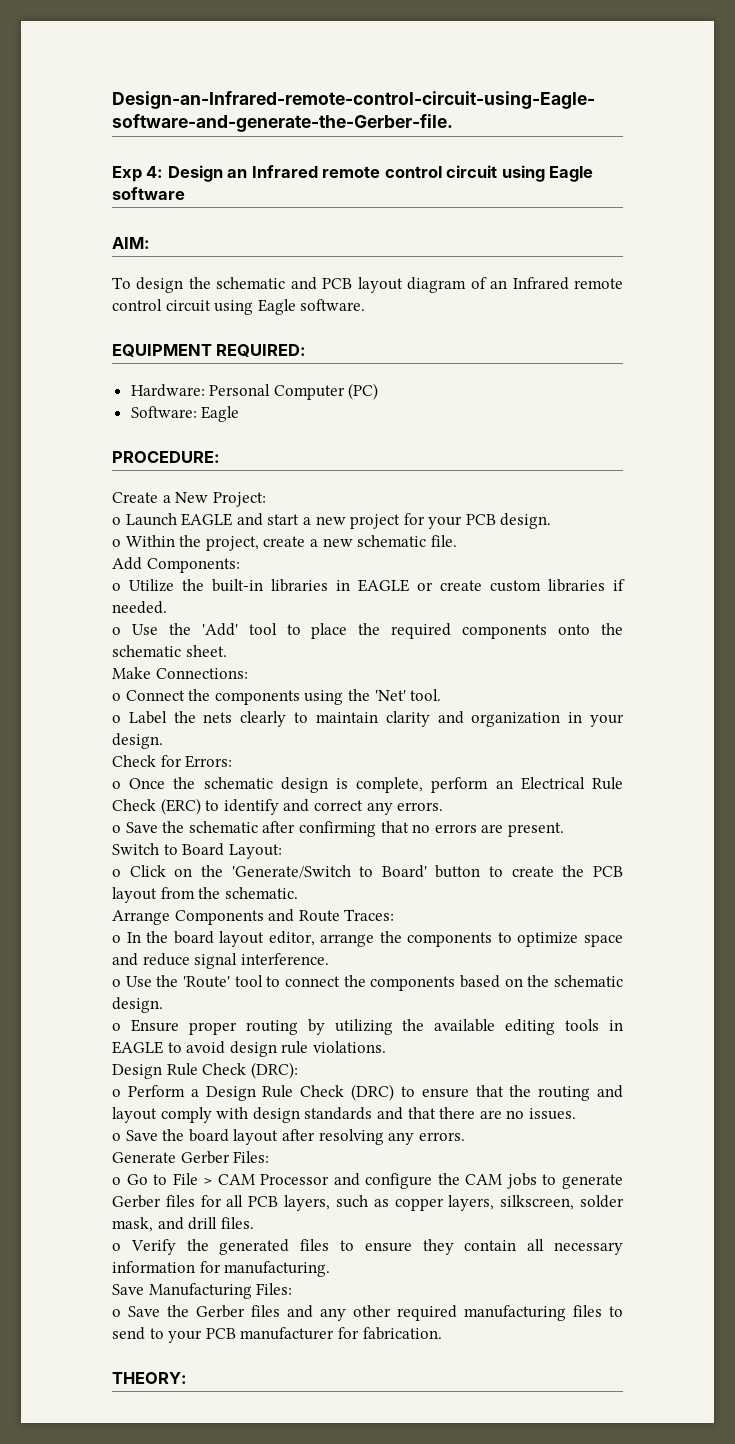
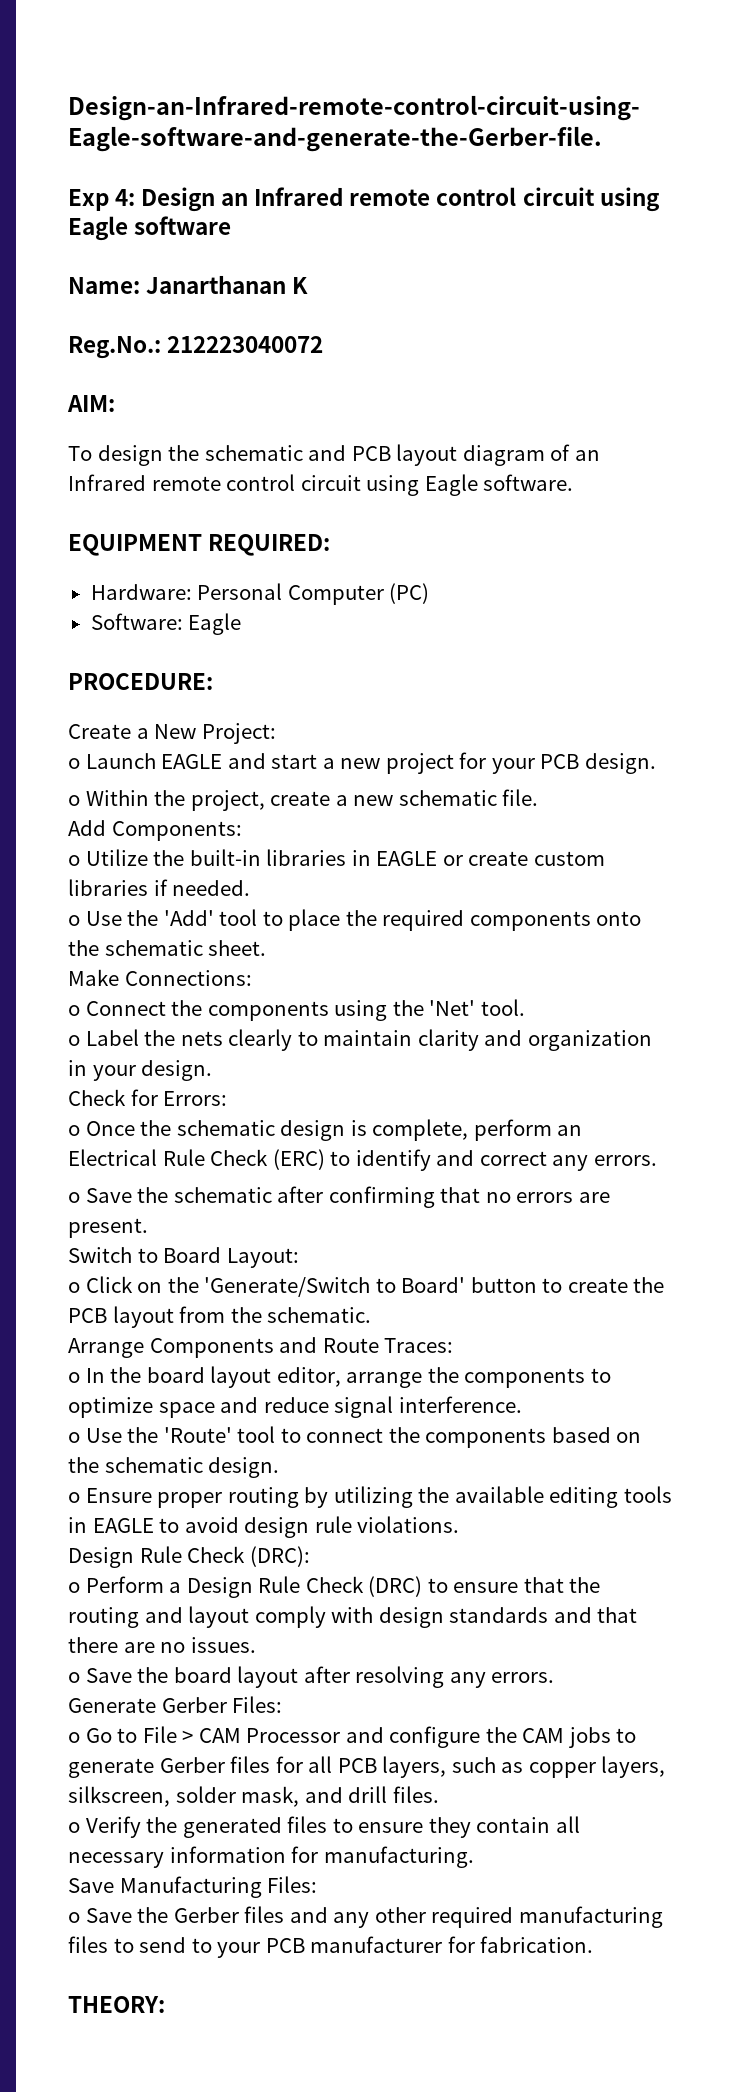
+ Name: Janarthanan K
+ Reg.No.: 212223040072

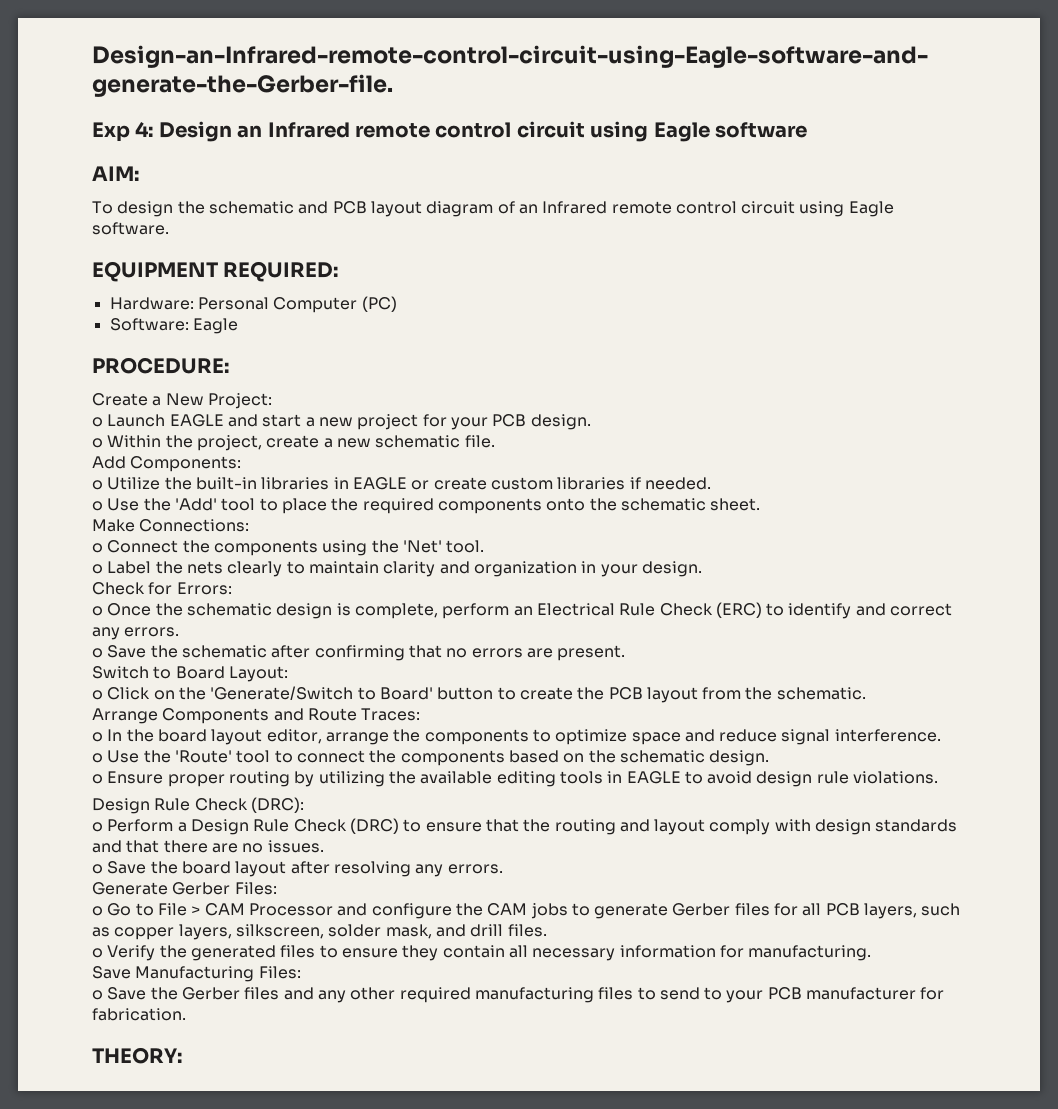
- Name: Janarthanan K
- Reg.No.: 212223040072

